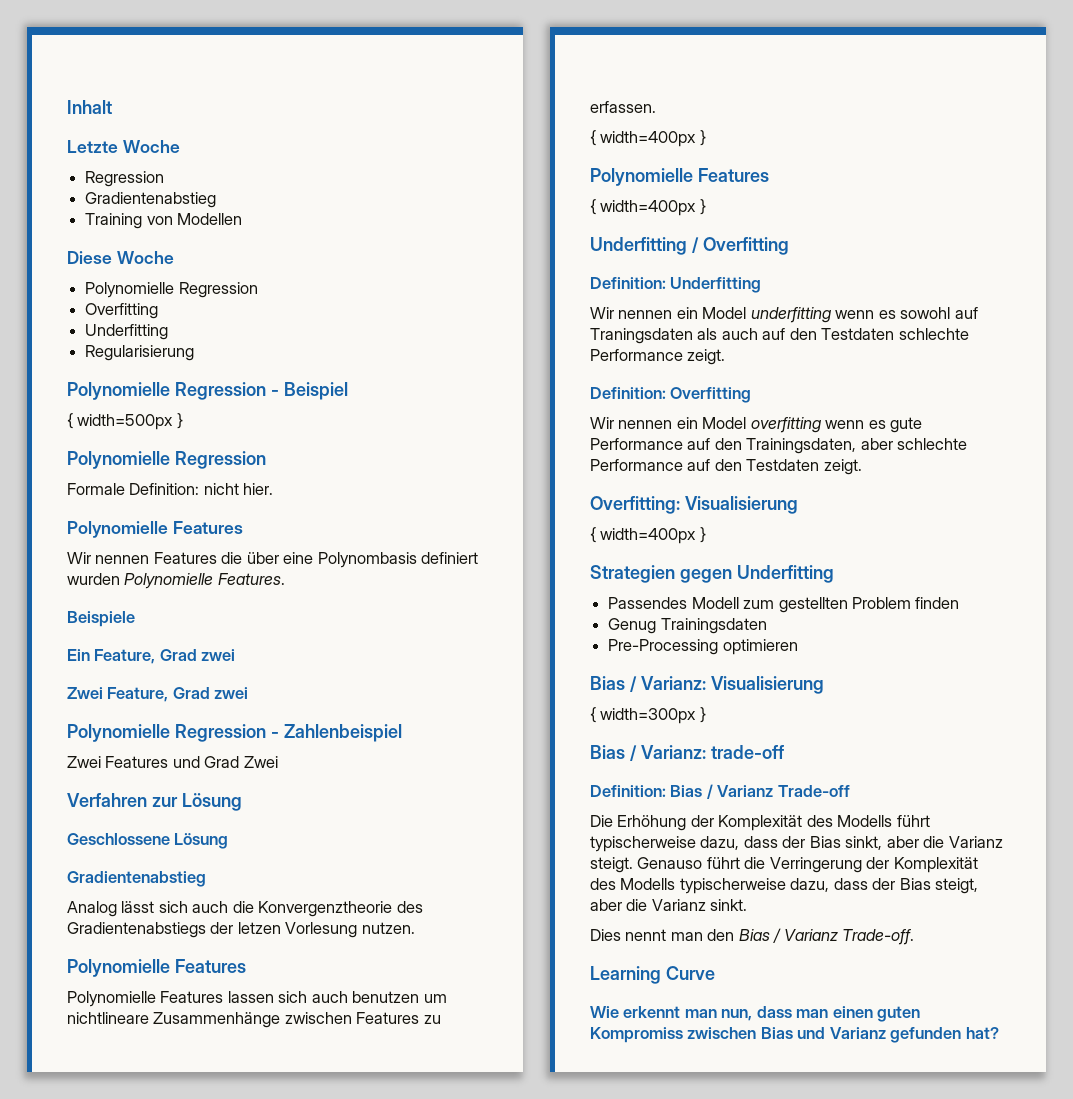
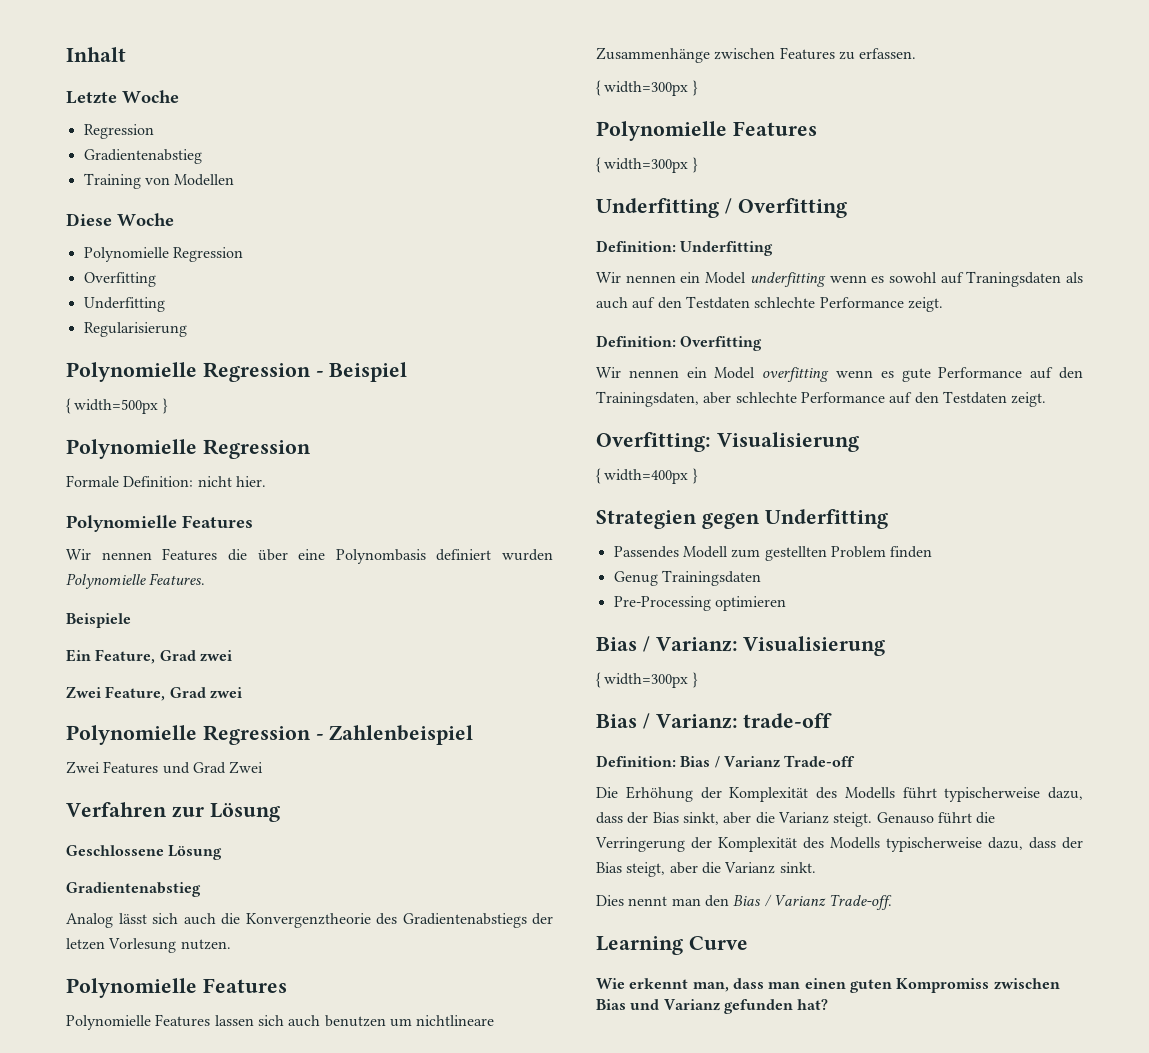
  Polynomielle Features lassen sich auch benutzen um nichtlineare Zusammenhänge zwischen Features zu erfassen.
- { width=400px }
+ { width=300px }
  Polynomielle Features
- { width=400px }
+ { width=300px }
- Wie erkennt man nun, dass man einen guten Kompromiss zwischen Bias und Varianz gefunden hat?
+ Wie erkennt man, dass man einen guten Kompromiss zwischen Bias und Varianz gefunden hat?

